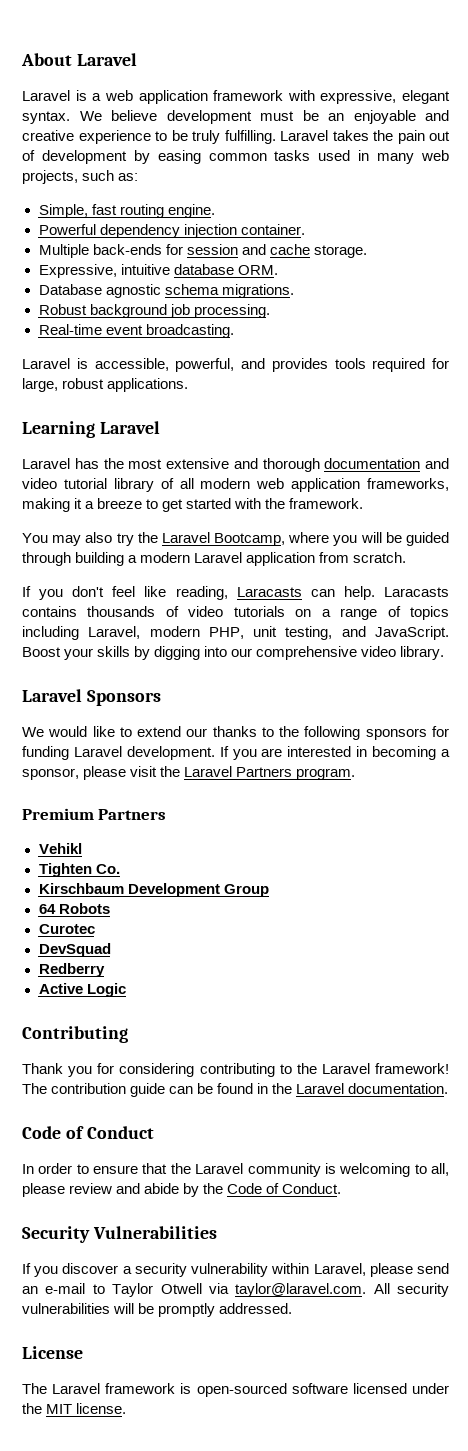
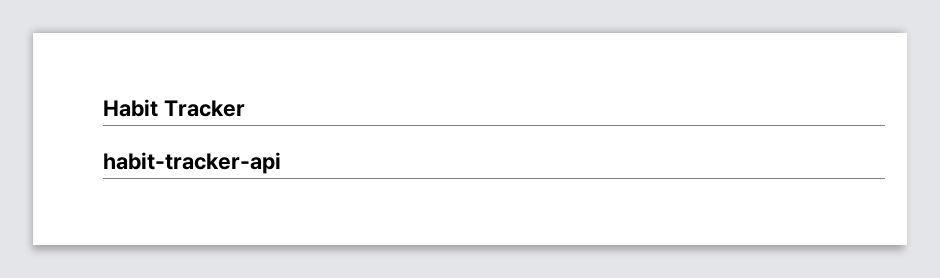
- About Laravel
- Laravel is a web application framework with expressive, elegant syntax. We believe development must be an enjoyable and creative experience to be truly fulfilling. Laravel takes the pain out of development by easing common tasks used in many web projects, such as:
- Simple, fast routing engine.
- Powerful dependency injection container.
- Multiple back-ends for session and cache storage.
- Expressive, intuitive database ORM.
- Database agnostic schema migrations.
- Robust background job processing.
- Real-time event broadcasting.
- Laravel is accessible, powerful, and provides tools required for large, robust applications.
- Learning Laravel
- Laravel has the most extensive and thorough documentation and video tutorial library of all modern web application frameworks, making it a breeze to get started with the framework.
- You may also try the Laravel Bootcamp, where you will be guided through building a modern Laravel application from scratch.
- If you don't feel like reading, Laracasts can help. Laracasts contains thousands of video tutorials on a range of topics including Laravel, modern PHP, unit testing, and JavaScript. Boost your skills by digging into our comprehensive video library.
- Laravel Sponsors
- We would like to extend our thanks to the following sponsors for funding Laravel development. If you are interested in becoming a sponsor, please visit the Laravel Partners program.
- Premium Partners
- Vehikl
- Tighten Co.
- Kirschbaum Development Group
- 64 Robots
- Curotec
- DevSquad
- Redberry
- Active Logic
- Contributing
- Thank you for considering contributing to the Laravel framework! The contribution guide can be found in the Laravel documentation.
- Code of Conduct
- In order to ensure that the Laravel community is welcoming to all, please review and abide by the Code of Conduct.
- Security Vulnerabilities
- If you discover a security vulnerability within Laravel, please send an e-mail to Taylor Otwell via taylor@laravel.com. All security vulnerabilities will be promptly addressed.
- License
- The Laravel framework is open-sourced software licensed under the MIT license.
+ Habit Tracker
+ habit-tracker-api

